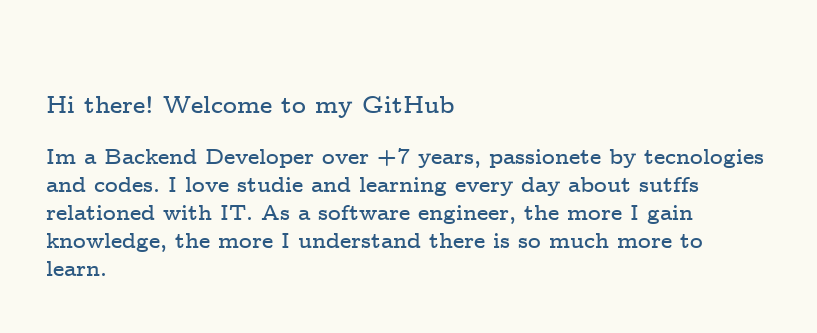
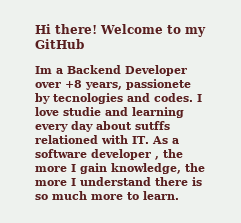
- Im a Backend Developer over +7 years, passionete by tecnologies and codes.
+ Im a Backend Developer over +8 years, passionete by tecnologies and codes.
- I love studie and learning every day about sutffs relationed with IT. As a software engineer, the more I gain knowledge, the more I understand there is so much more to learn.
+ I love studie and learning every day about sutffs relationed with IT. As a software developer , the more I gain knowledge, the more I understand there is so much more to learn.

